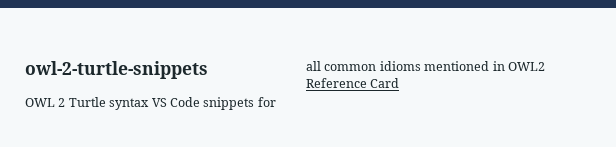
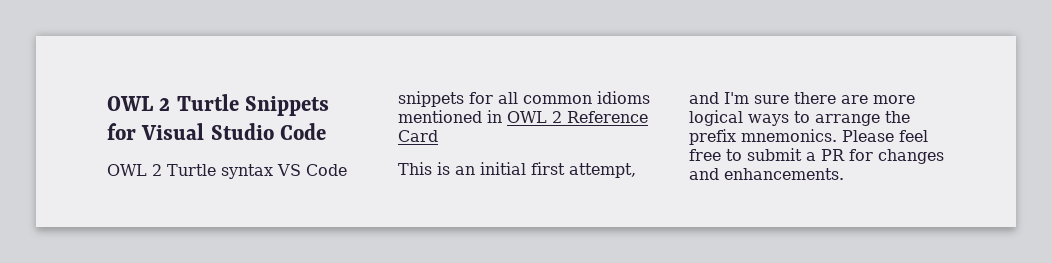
- owl-2-turtle-snippets
+ OWL 2 Turtle Snippets for Visual Studio Code
- OWL 2 Turtle syntax VS Code snippets for all common idioms mentioned in OWL2 Reference Card
+ OWL 2 Turtle syntax VS Code snippets for all common idioms mentioned in OWL 2 Reference Card
+ This is an initial first attempt, and I'm sure there are more logical ways to arrange the prefix mnemonics. Please feel free to submit a PR for changes and enhancements.

